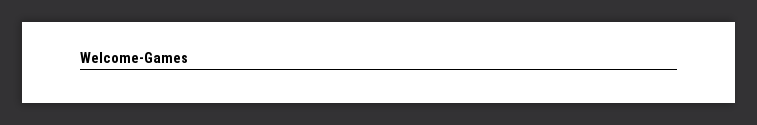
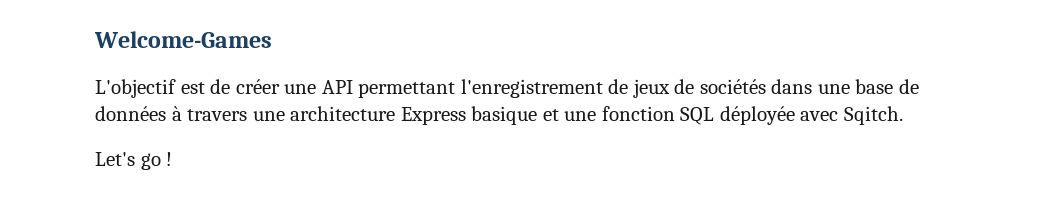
+ L'objectif est de créer une API permettant l'enregistrement de jeux de sociétés dans une base de données à travers une architecture Express basique et une fonction SQL déployée avec Sqitch.
+ Let's go !

